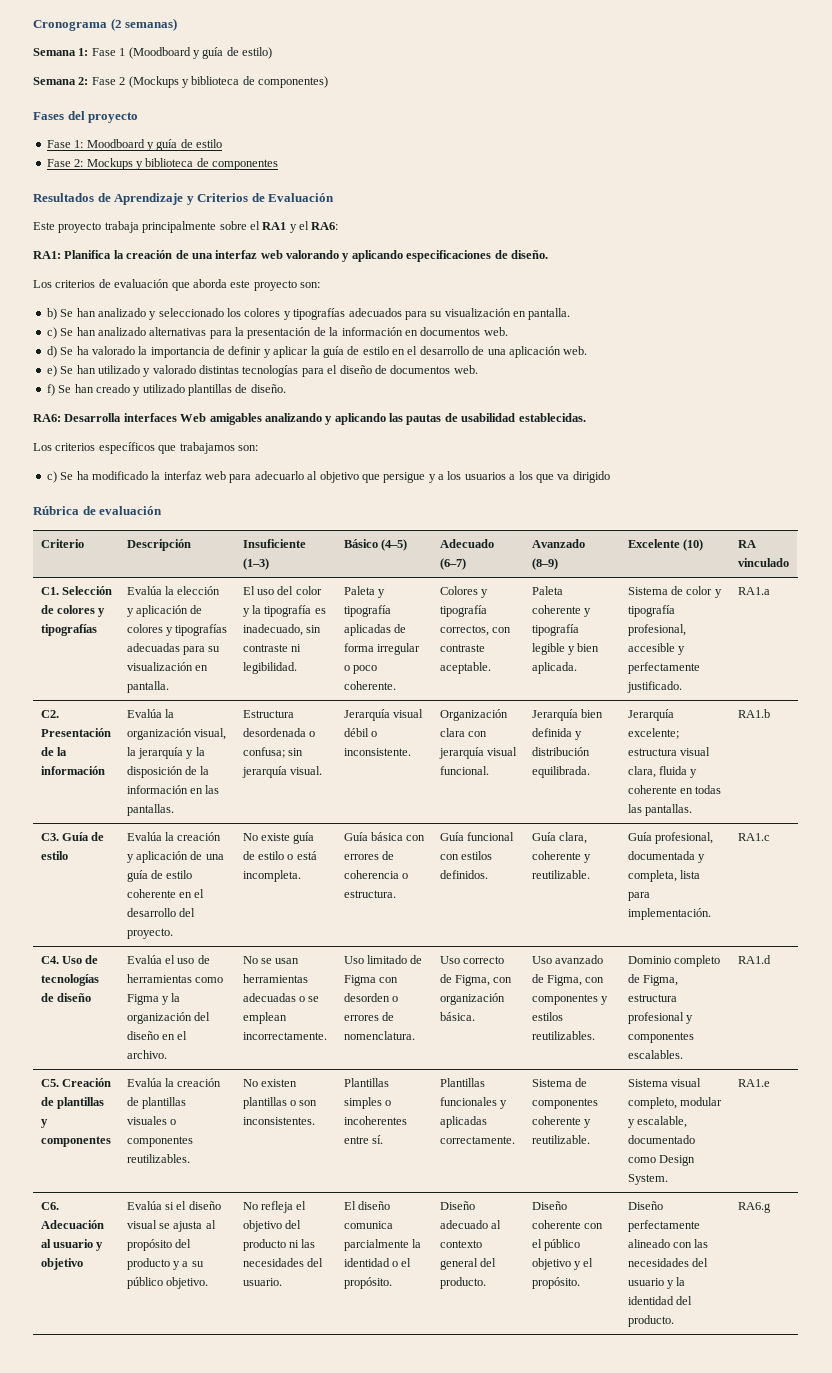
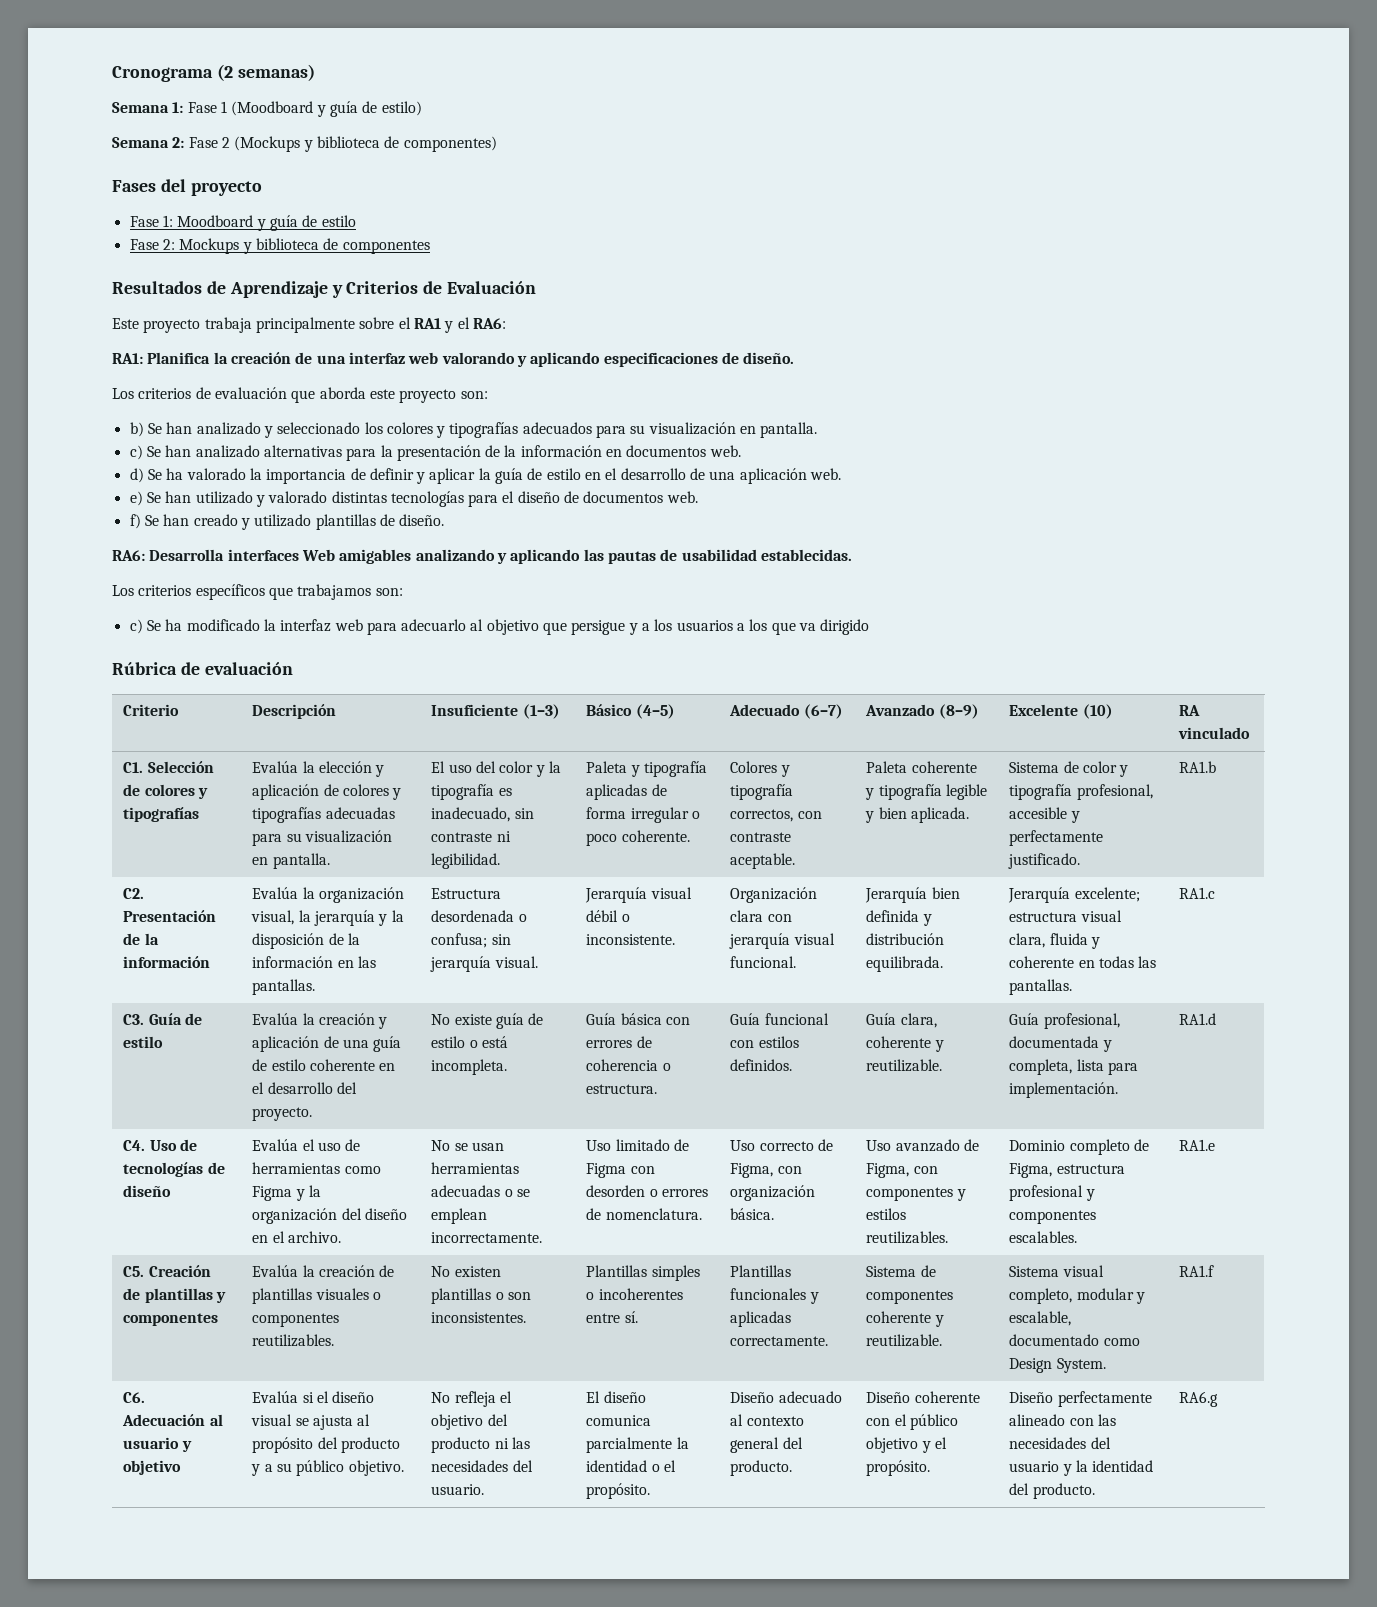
- RA1.a
+ RA1.b
- RA1.b
+ RA1.c
- RA1.c
+ RA1.d
- RA1.d
+ RA1.e
- RA1.e
+ RA1.f

